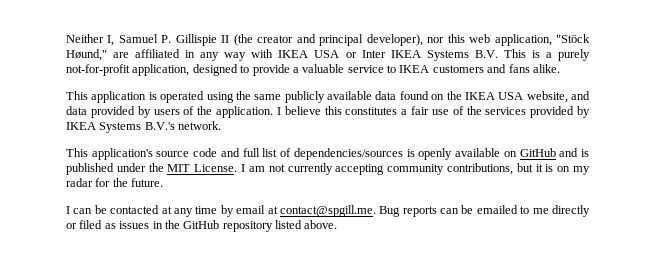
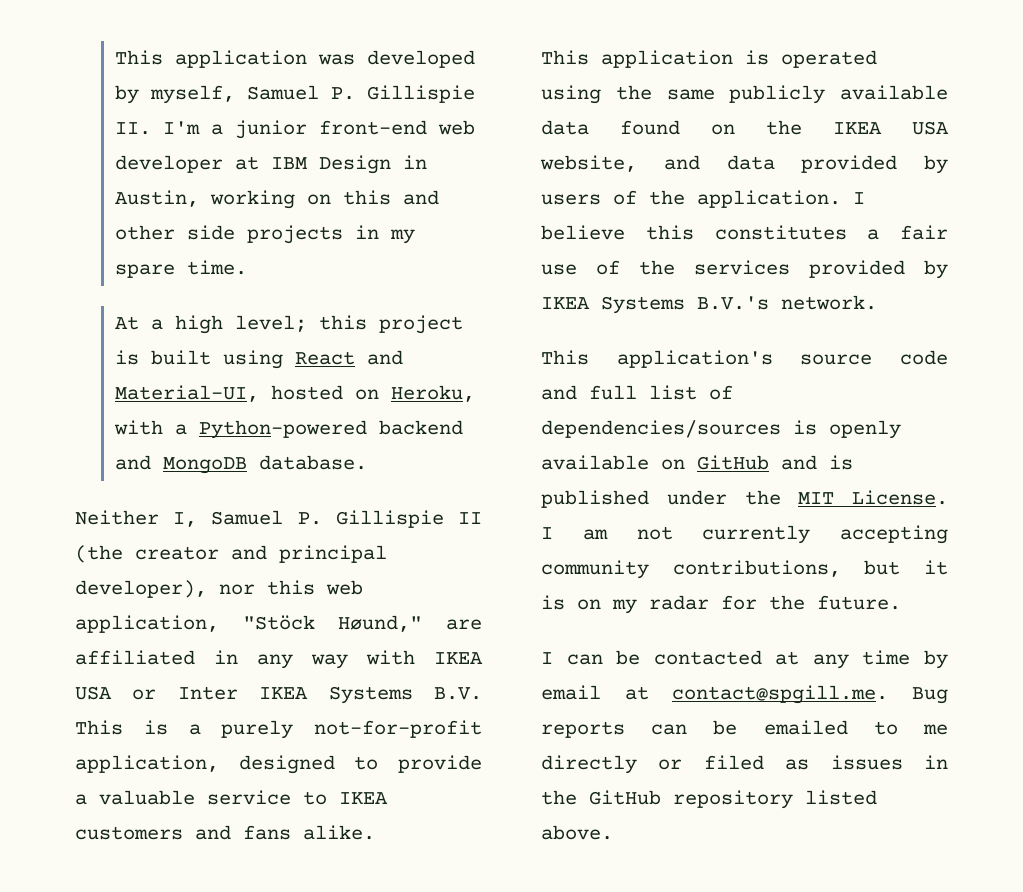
+ This application was developed by myself, Samuel P. Gillispie II. I'm a junior front-end web developer at IBM Design in Austin, working on this and other side projects in my spare time.
+ At a high level; this project is built using React and Material-UI, hosted on Heroku, with a Python-powered backend and MongoDB database.

